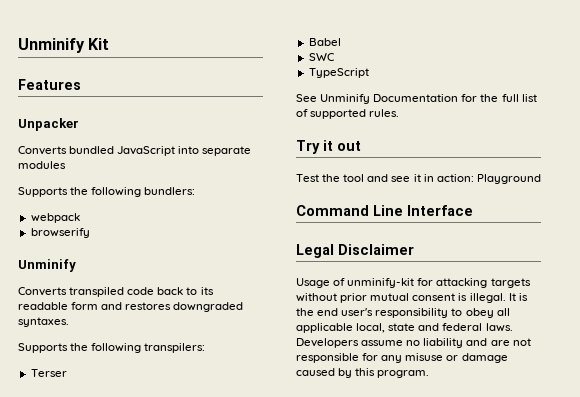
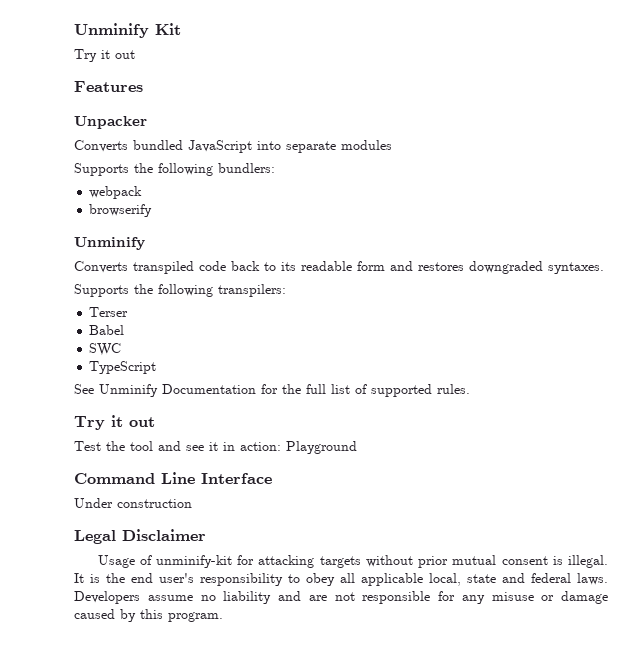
  Unminify Kit
+ Try it out
+ Under construction

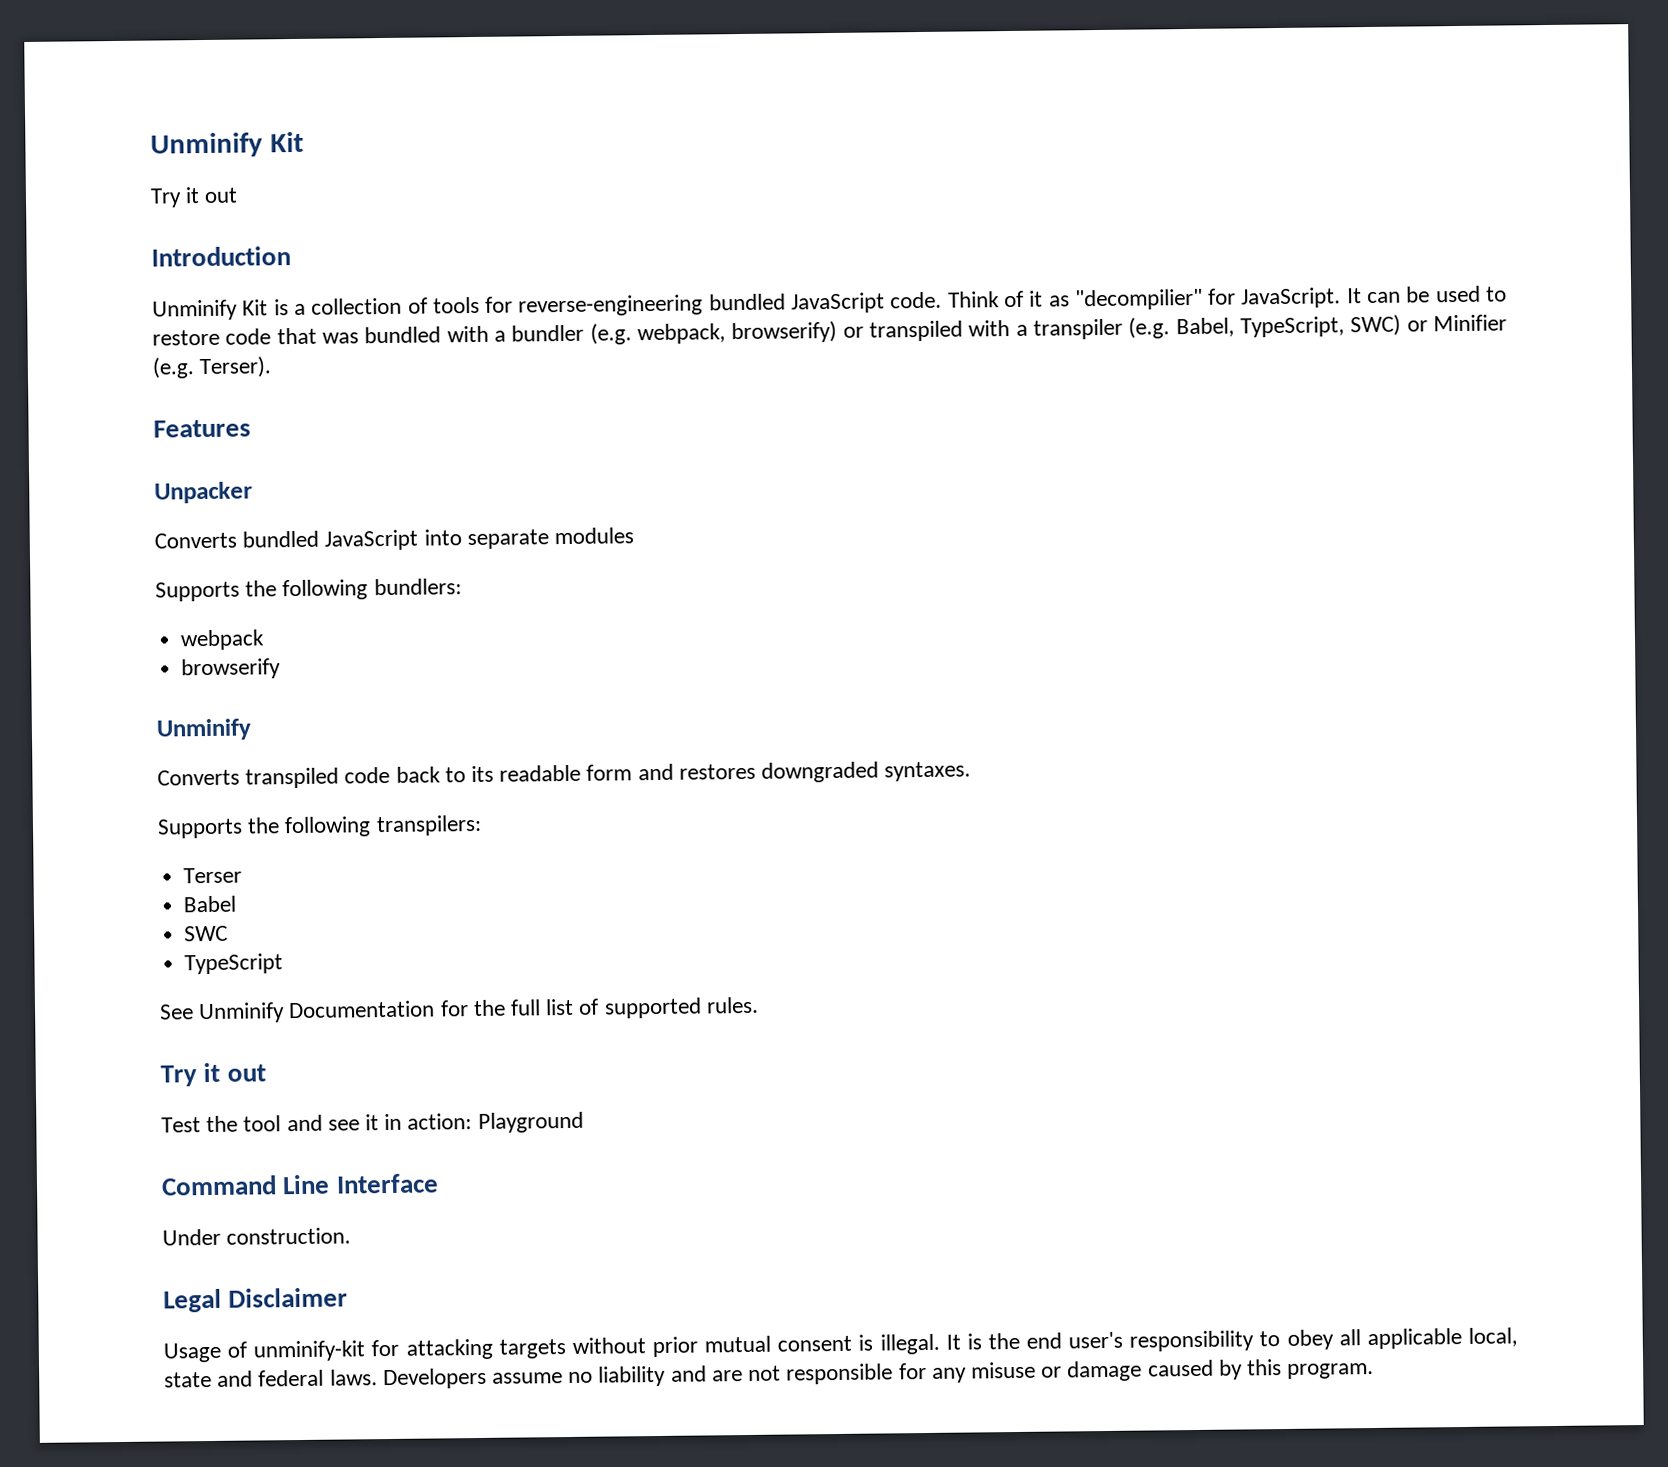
+ Introduction
+ Unminify Kit is a collection of tools for reverse-engineering bundled JavaScript code. Think of it as "decompilier" for JavaScript. It can be used to restore code that was bundled with a bundler (e.g. webpack, browserify) or transpiled with a transpiler (e.g. Babel, TypeScript, SWC) or Minifier (e.g. Terser).
- Under construction
+ Under construction.

